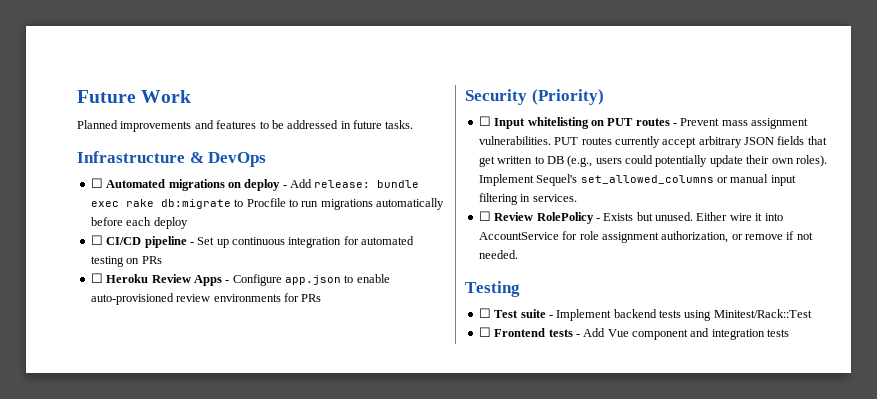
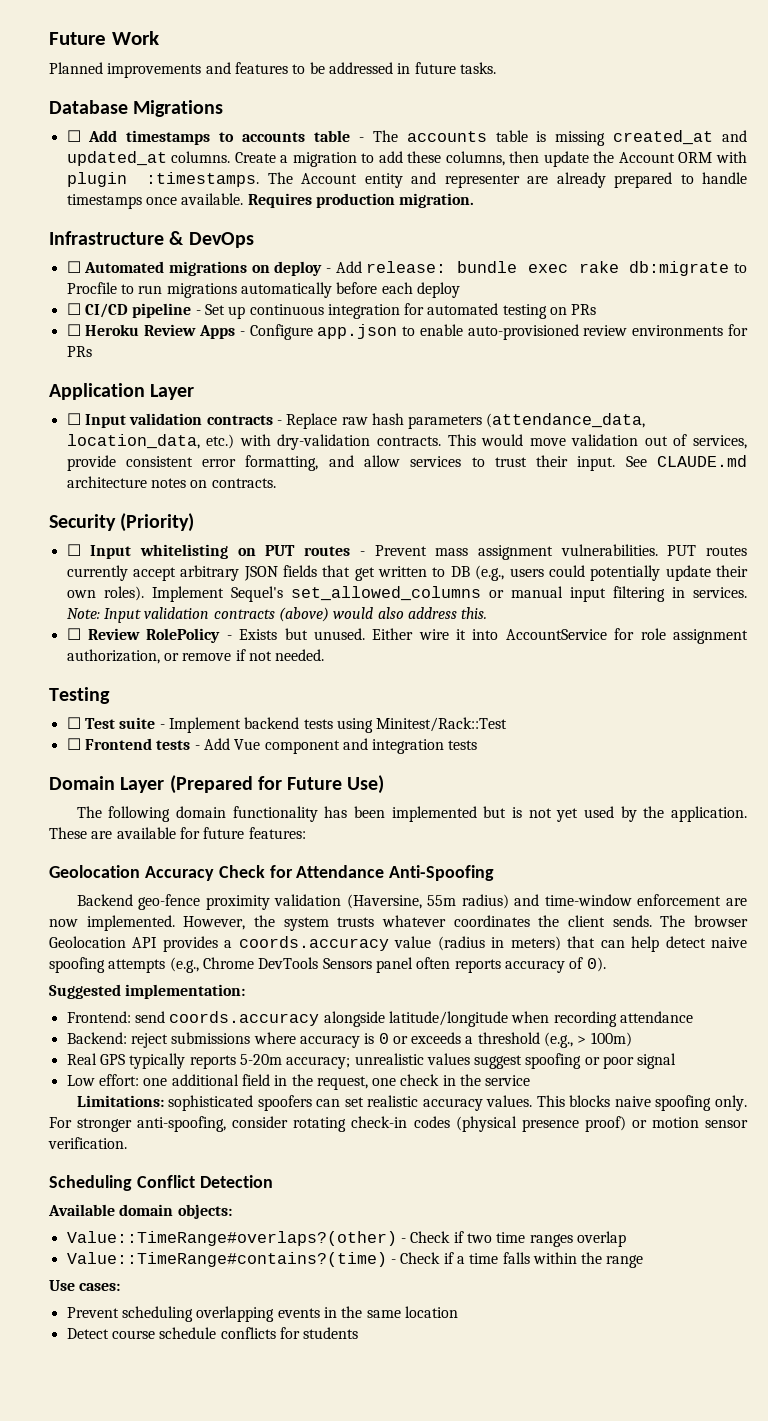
+ Database Migrations
+ ☐ Add timestamps to accounts table - The accounts table is missing created_at and updated_at columns. Create a migration to add these columns, then update the Account ORM with plugin :timestamps. The Account entity and representer are already prepared to handle timestamps once available. Requires production migration.
+ Application Layer
+ ☐ Input validation contracts - Replace raw hash parameters (attendance_data, location_data, etc.) with dry-validation contracts. This would move validation out of services, provide consistent error formatting, and allow services to trust their input. See CLAUDE.md architecture notes on contracts.
+ Note: Input validation contracts (above) would also address this.
+ Domain Layer (Prepared for Future Use)
+ The following domain functionality has been implemented but is not yet used by the application. These are available for future features:
+ Geolocation Accuracy Check for Attendance Anti-Spoofing
+ Backend geo-fence proximity validation (Haversine, 55m radius) and time-window enforcement are now implemented. However, the system trusts whatever coordinates the client sends. The browser Geolocation API provides a coords.accuracy value (radius in meters) that can help detect naive spoofing attempts (e.g., Chrome DevTools Sensors panel often reports accuracy of 0).
+ Suggested implementation:
+ Frontend: send coords.accuracy alongside latitude/longitude when recording attendance
+ Backend: reject submissions where accuracy is 0 or exceeds a threshold (e.g., > 100m)
+ Real GPS typically reports 5-20m accuracy; unrealistic values suggest spoofing or poor signal
+ Low effort: one additional field in the request, one check in the service
+ Limitations: sophisticated spoofers can set realistic accuracy values. This blocks naive spoofing only. For stronger anti-spoofing, consider rotating check-in codes (physical presence proof) or motion sensor verification.
+ Scheduling Conflict Detection
+ Available domain objects:
+ Value::TimeRange#overlaps?(other) - Check if two time ranges overlap
+ Value::TimeRange#contains?(time) - Check if a time falls within the range
+ Use cases:
+ Prevent scheduling overlapping events in the same location
+ Detect course schedule conflicts for students

